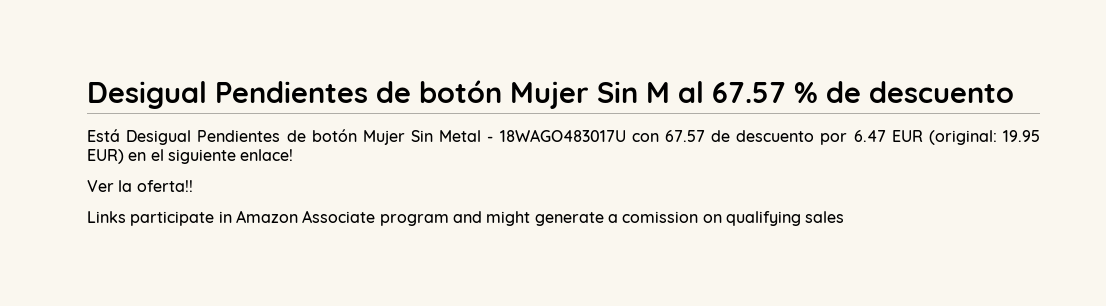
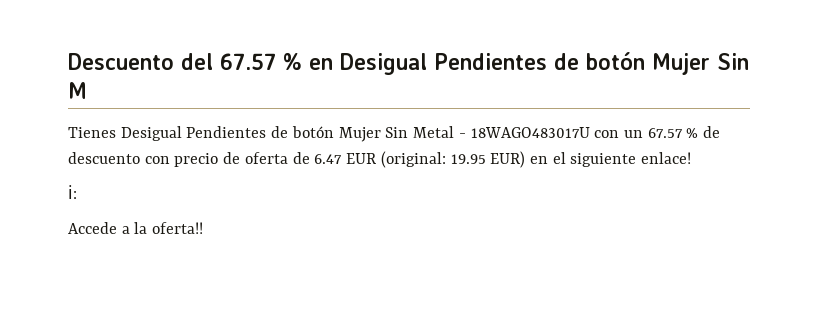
- Desigual Pendientes de botón Mujer Sin M al 67.57 % de descuento
- Está Desigual Pendientes de botón Mujer Sin Metal - 18WAGO483017U con 67.57 de descuento por 6.47 EUR (original: 19.95 EUR) en el siguiente enlace!
+ Descuento del 67.57 % en Desigual Pendientes de botón Mujer Sin M
+ Tienes Desigual Pendientes de botón Mujer Sin Metal - 18WAGO483017U con un 67.57 % de descuento con precio de oferta de 6.47 EUR (original: 19.95 EUR) en el siguiente enlace!
- Ver la oferta!!
+ ℹ:
+ Accede a la oferta!!
- Links participate in Amazon Associate program and might generate a comission on qualifying sales

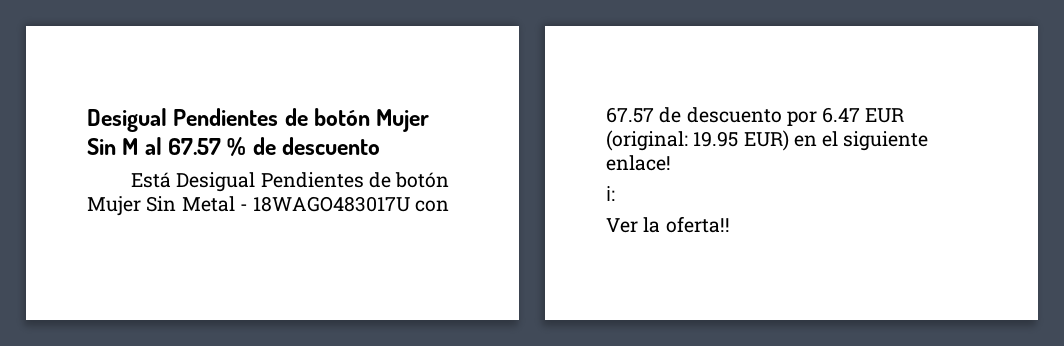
- Descuento del 67.57 % en Desigual Pendientes de botón Mujer Sin M
- Tienes Desigual Pendientes de botón Mujer Sin Metal - 18WAGO483017U con un 67.57 % de descuento con precio de oferta de 6.47 EUR (original: 19.95 EUR) en el siguiente enlace!
+ Desigual Pendientes de botón Mujer Sin M al 67.57 % de descuento
+ Está Desigual Pendientes de botón Mujer Sin Metal - 18WAGO483017U con 67.57 de descuento por 6.47 EUR (original: 19.95 EUR) en el siguiente enlace!
- Accede a la oferta!!
+ Ver la oferta!!

